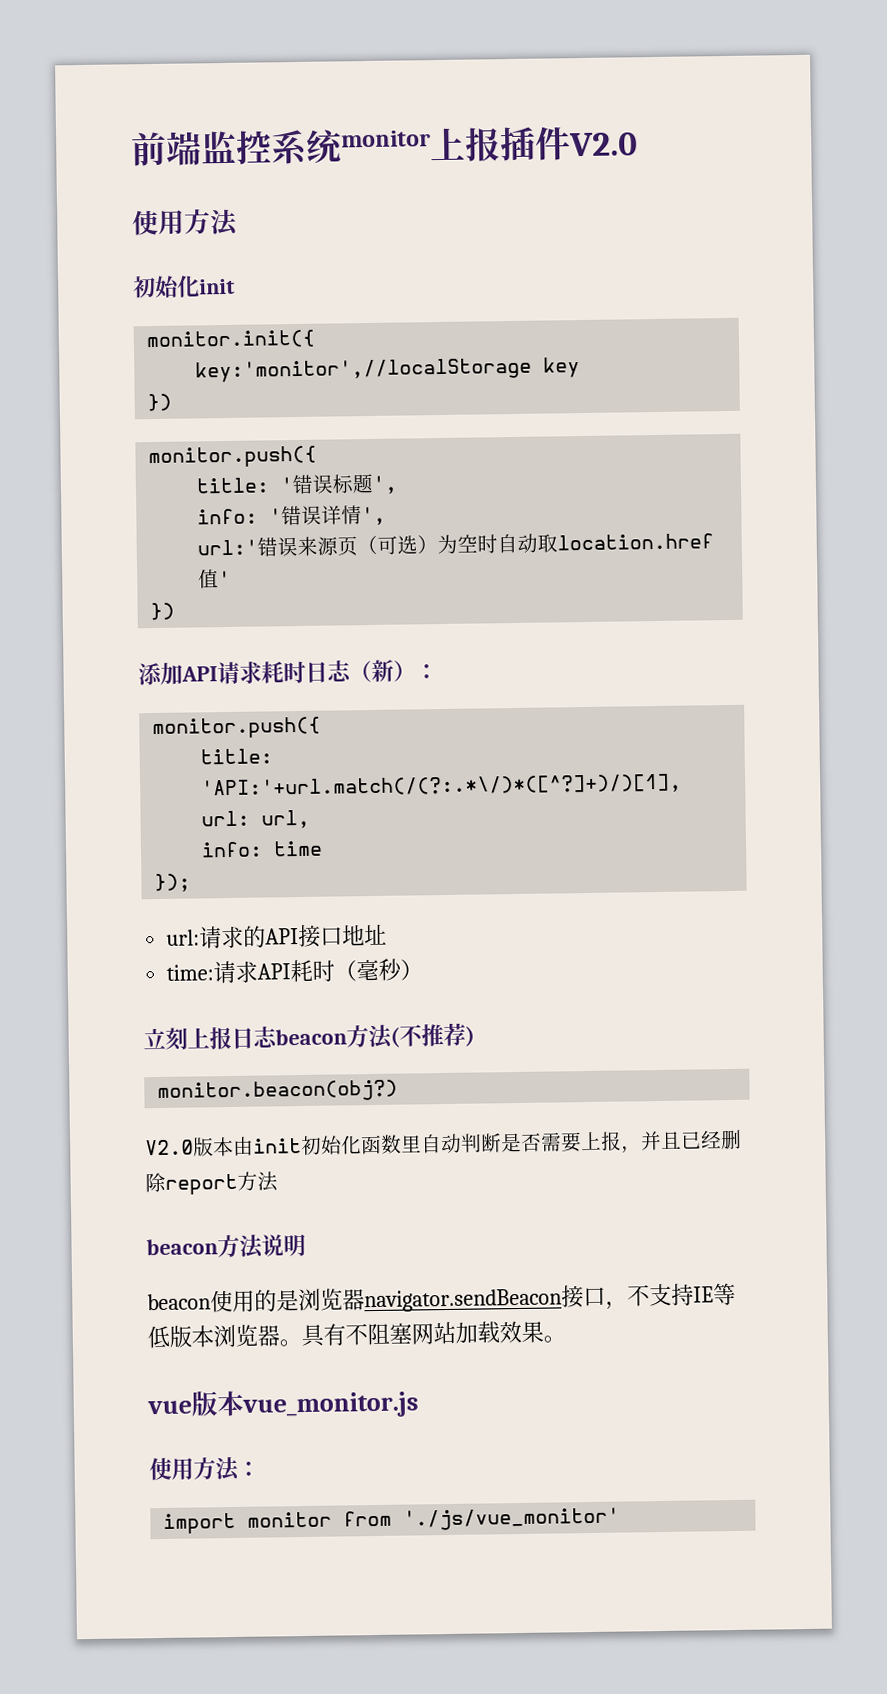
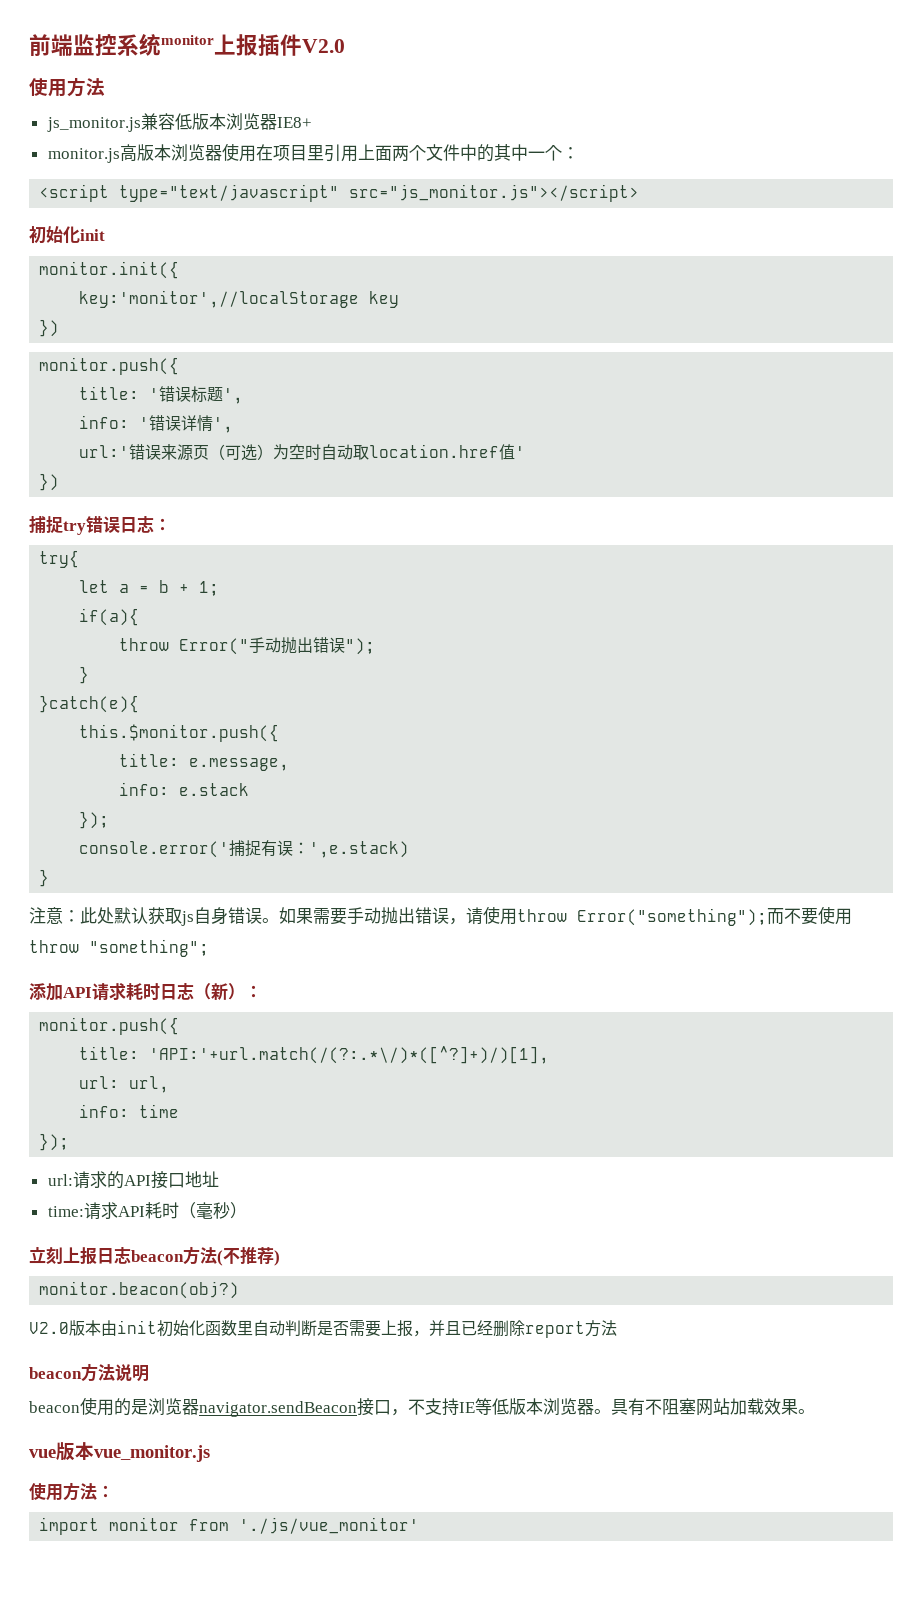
+ js_monitor.js兼容低版本浏览器IE8+
+ monitor.js高版本浏览器使用在项目里引用上面两个文件中的其中一个：
+ <script type="text/javascript" src="js_monitor.js"></script>
+ 捕捉try错误日志：
+ try{
+ let a = b + 1;
+ if(a){
+ throw Error("手动抛出错误");
+ }
+ }catch(e){
+ this.$monitor.push({
+ title: e.message,
+ info: e.stack
+ });
+ console.error('捕捉有误：',e.stack)
+ }
+ 注意：此处默认获取js自身错误。如果需要手动抛出错误，请使用throw Error("something");而不要使用throw "something";

